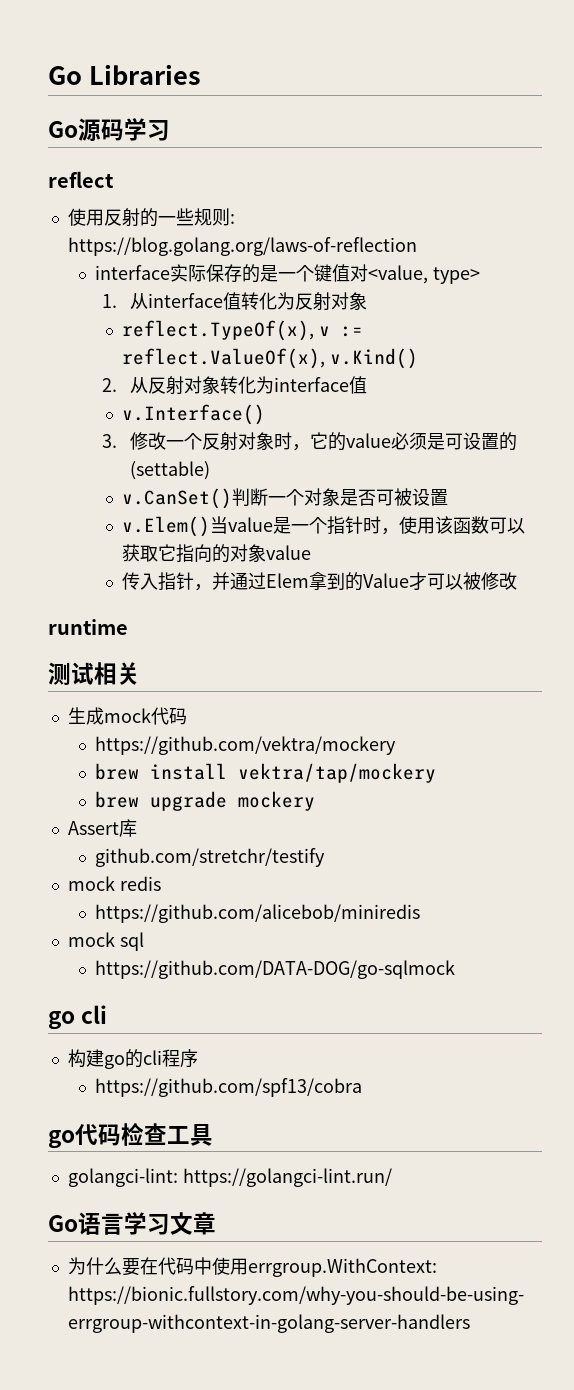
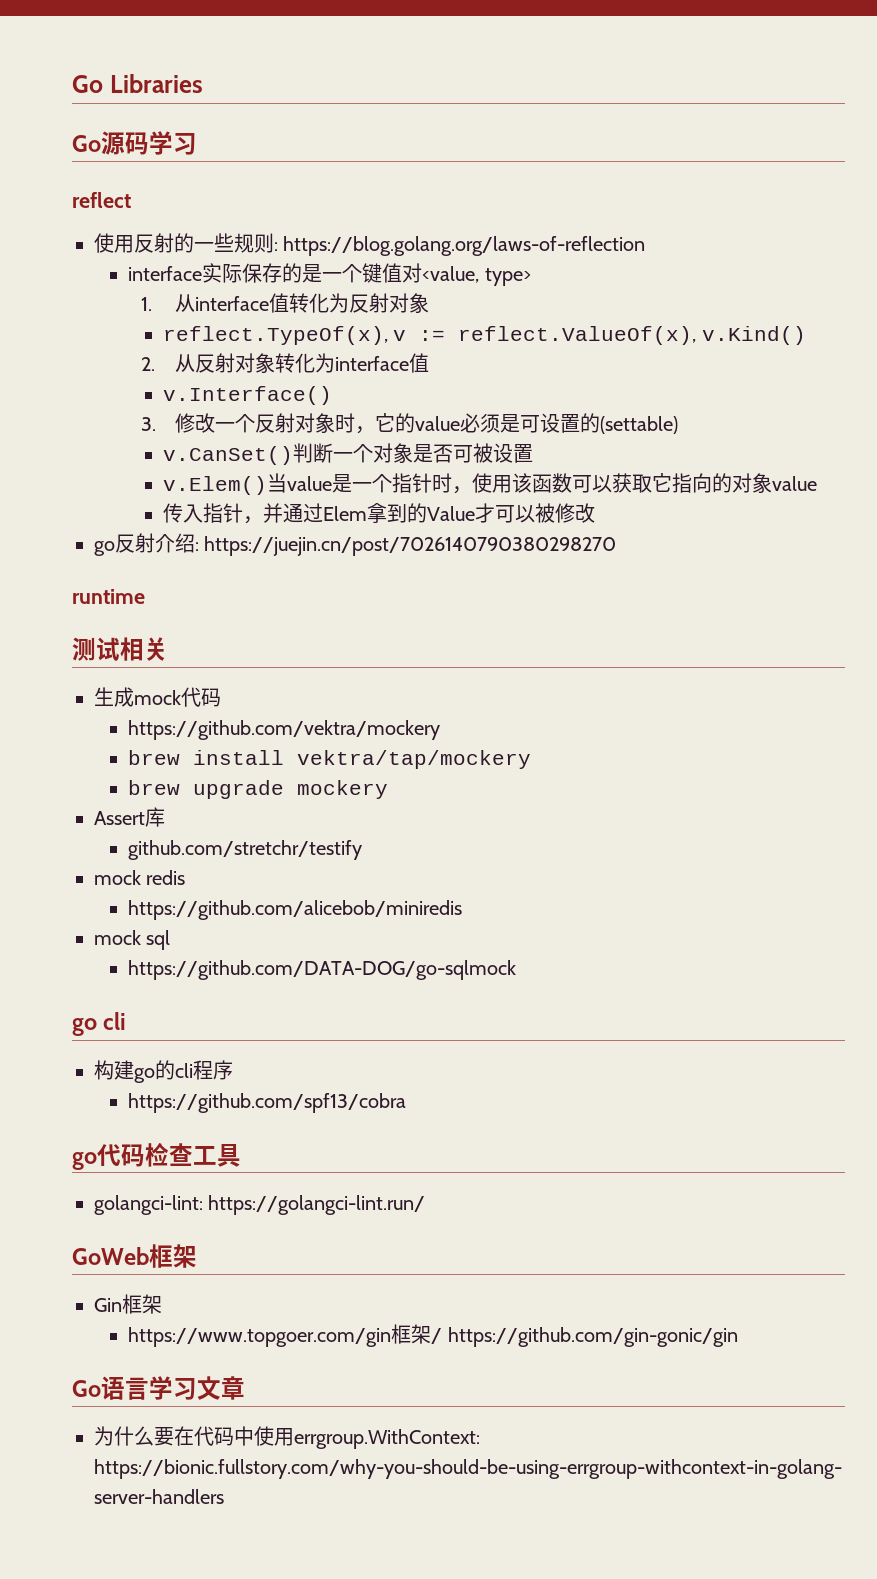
+ go反射介绍: https://juejin.cn/post/7026140790380298270
+ GoWeb框架
+ Gin框架
+ https://www.topgoer.com/gin框架/ https://github.com/gin-gonic/gin

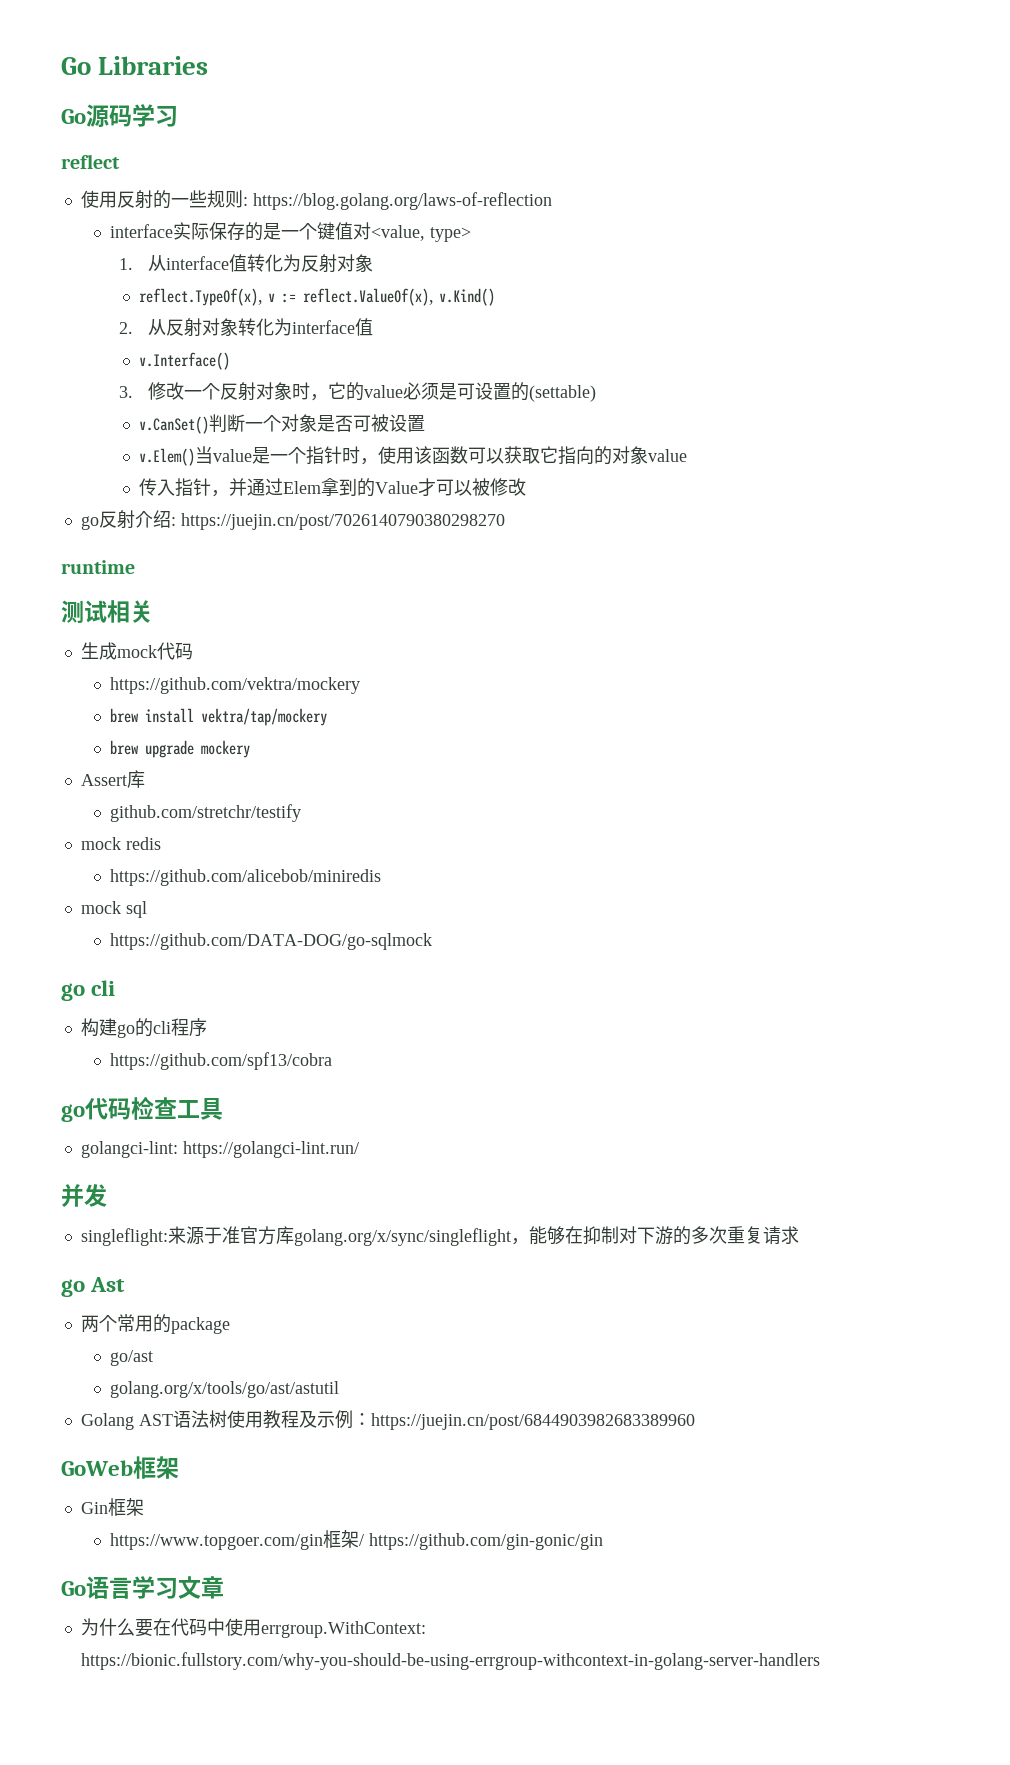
+ 并发
+ singleflight:来源于准官方库golang.org/x/sync/singleflight，能够在抑制对下游的多次重复请求
+ go Ast
+ 两个常用的package
+ go/ast
+ golang.org/x/tools/go/ast/astutil
+ Golang AST语法树使用教程及示例：https://juejin.cn/post/6844903982683389960

